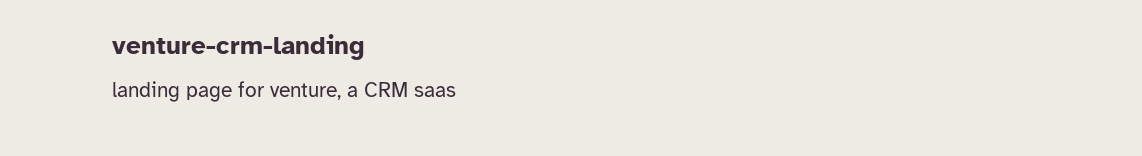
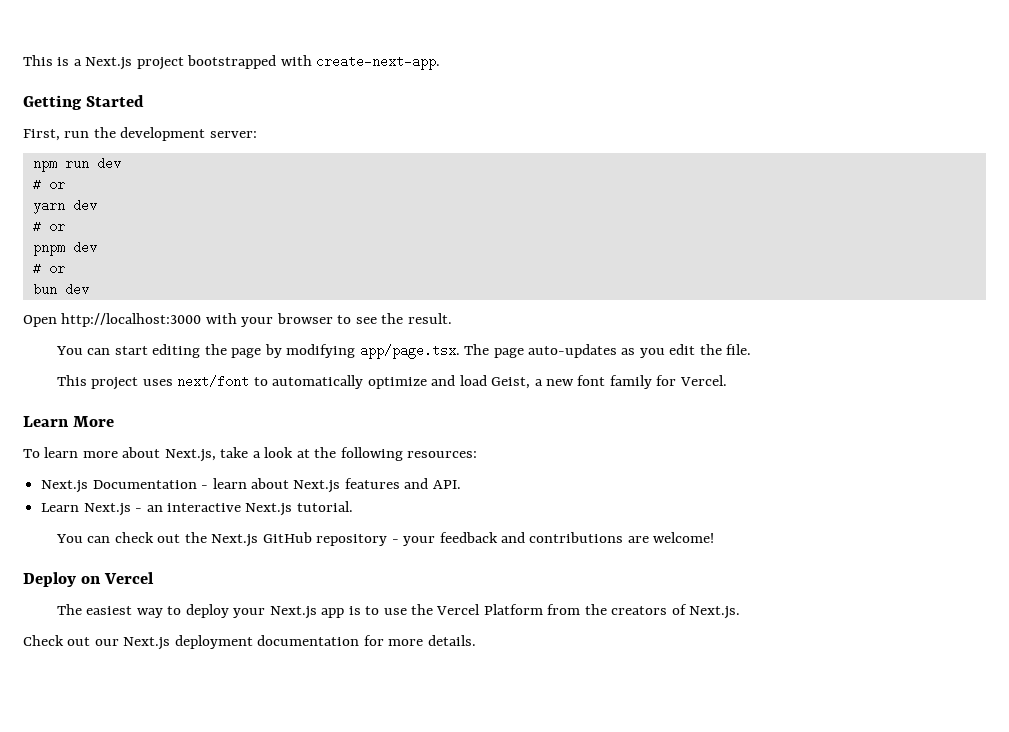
- venture-crm-landing
- landing page for venture, a CRM saas
+ This is a Next.js project bootstrapped with create-next-app.
+ Getting Started
+ First, run the development server:
+ npm run dev
+ # or
+ yarn dev
+ # or
+ pnpm dev
+ # or
+ bun dev
+ Open http://localhost:3000 with your browser to see the result.
+ You can start editing the page by modifying app/page.tsx. The page auto-updates as you edit the file.
+ This project uses next/font to automatically optimize and load Geist, a new font family for Vercel.
+ Learn More
+ To learn more about Next.js, take a look at the following resources:
+ Next.js Documentation - learn about Next.js features and API.
+ Learn Next.js - an interactive Next.js tutorial.
+ You can check out the Next.js GitHub repository - your feedback and contributions are welcome!
+ Deploy on Vercel
+ The easiest way to deploy your Next.js app is to use the Vercel Platform from the creators of Next.js.
+ Check out our Next.js deployment documentation for more details.

